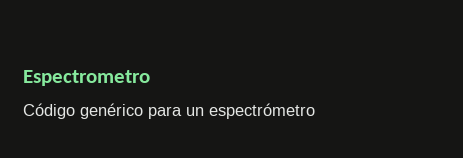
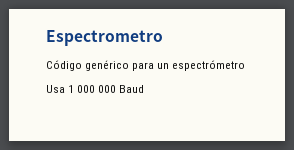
+ Usa 1 000 000 Baud

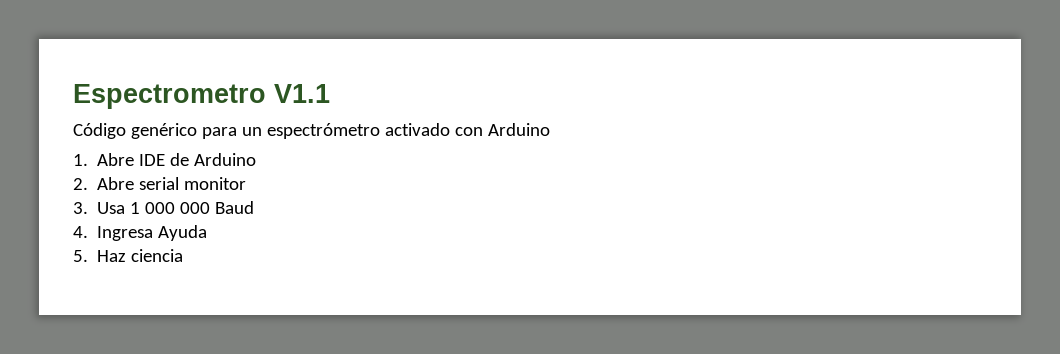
- Espectrometro
+ Espectrometro V1.1
- Código genérico para un espectrómetro
- Usa 1 000 000 Baud
+ Código genérico para un espectrómetro activado con Arduino
+ 1. Abre IDE de Arduino
+ 2. Abre serial monitor
+ 3. Usa 1 000 000 Baud
+ 4. Ingresa Ayuda
+ 5. Haz ciencia

